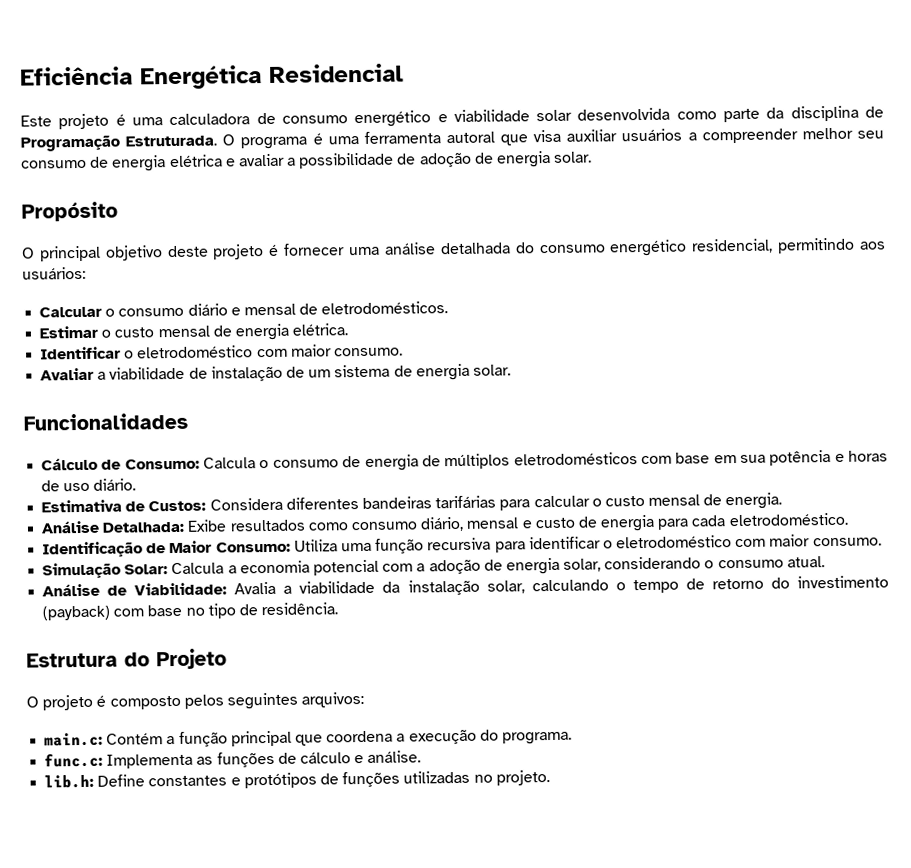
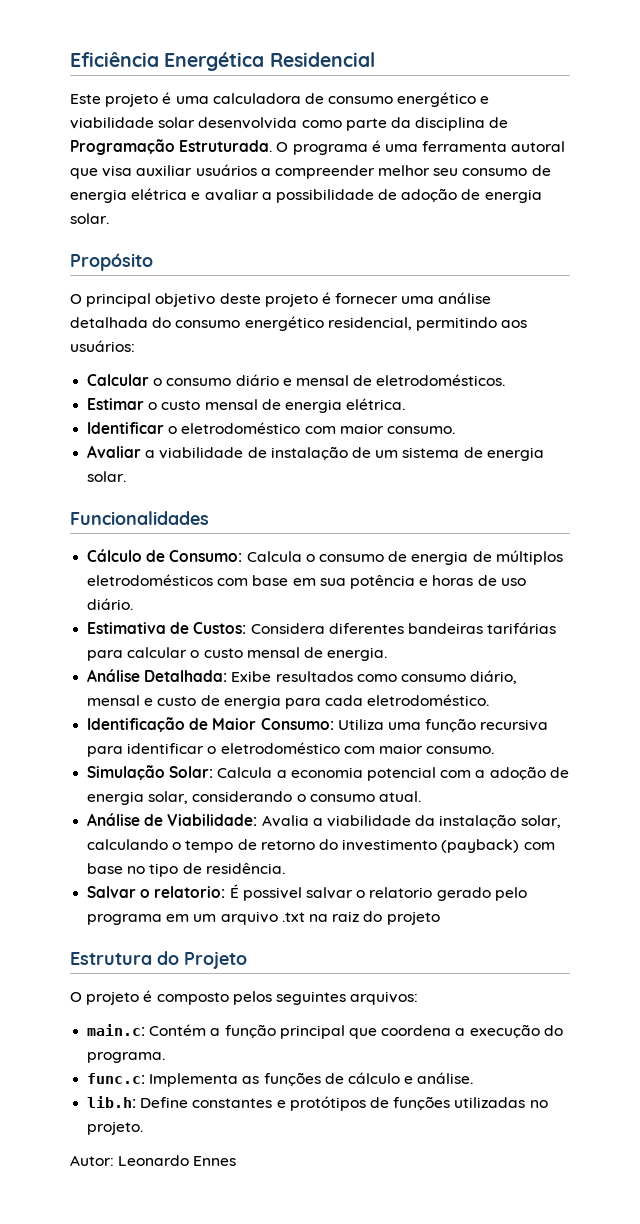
+ Salvar o relatorio: É possivel salvar o relatorio gerado pelo programa em um arquivo .txt na raiz do projeto
+ Autor: Leonardo Ennes

